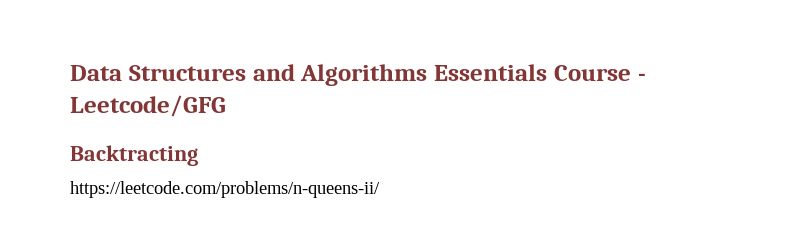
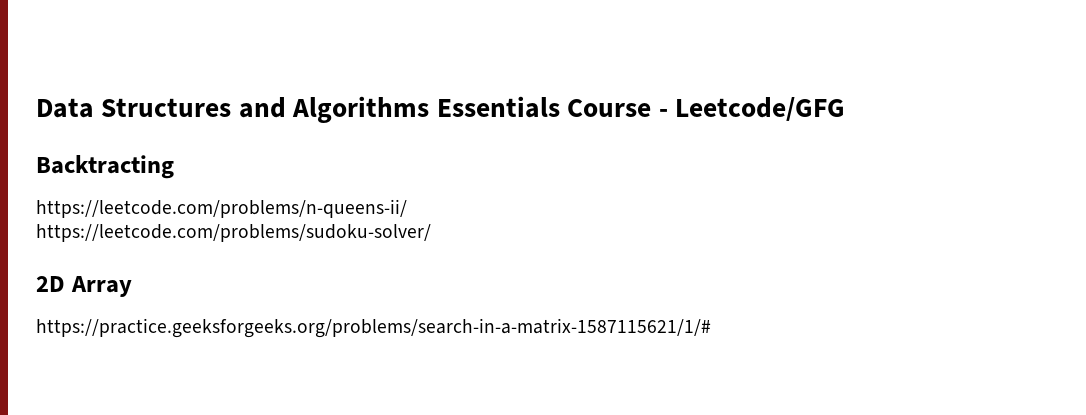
+ https://leetcode.com/problems/sudoku-solver/
+ 2D Array
+ https://practice.geeksforgeeks.org/problems/search-in-a-matrix-1587115621/1/#

